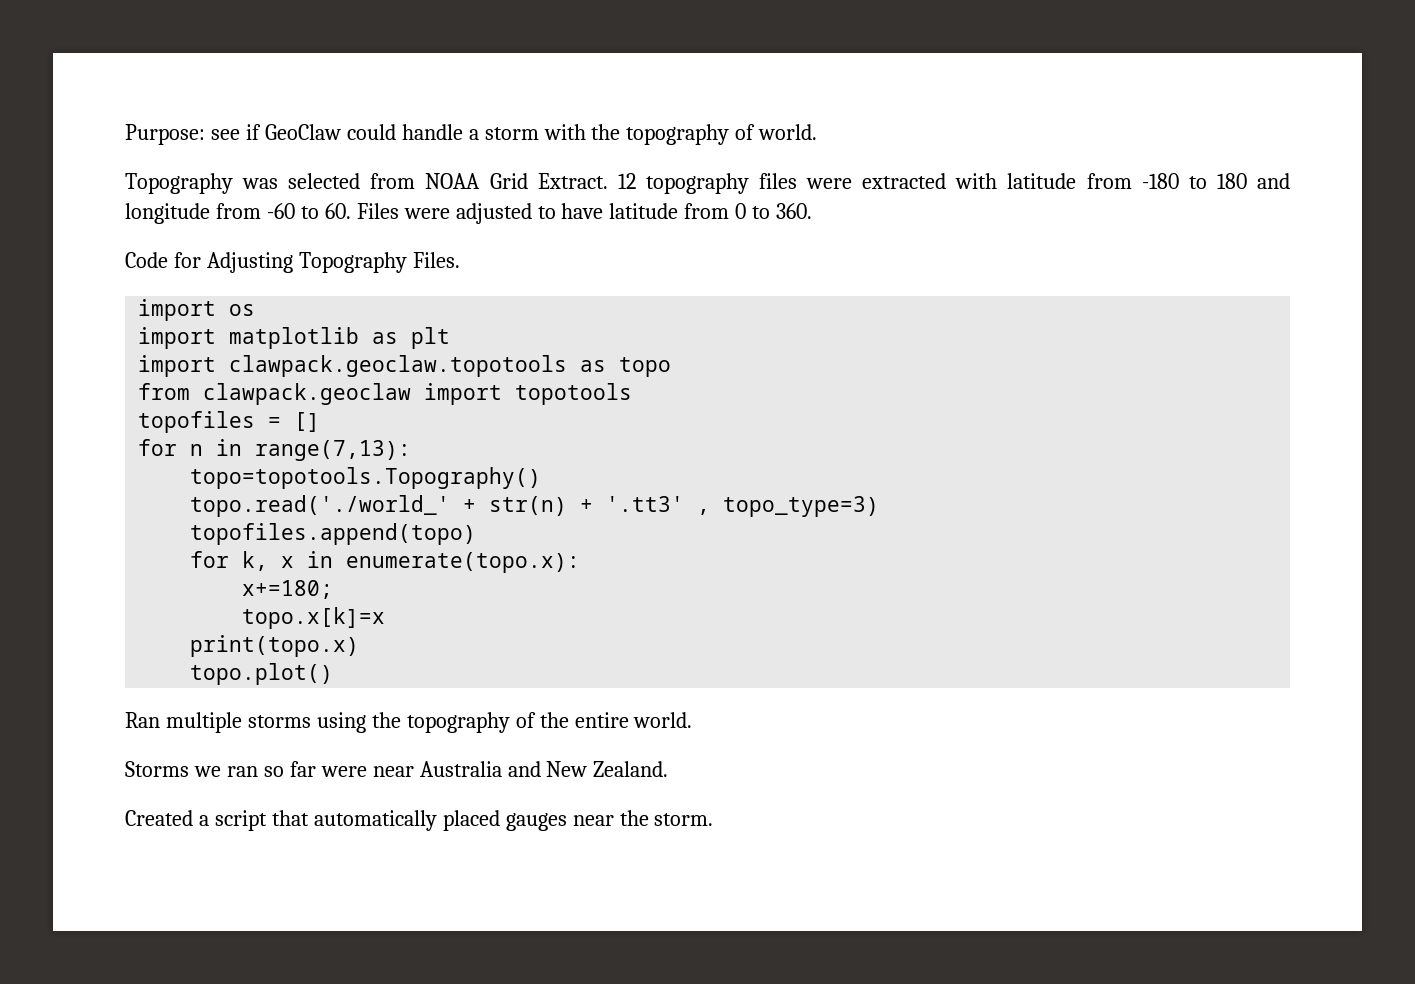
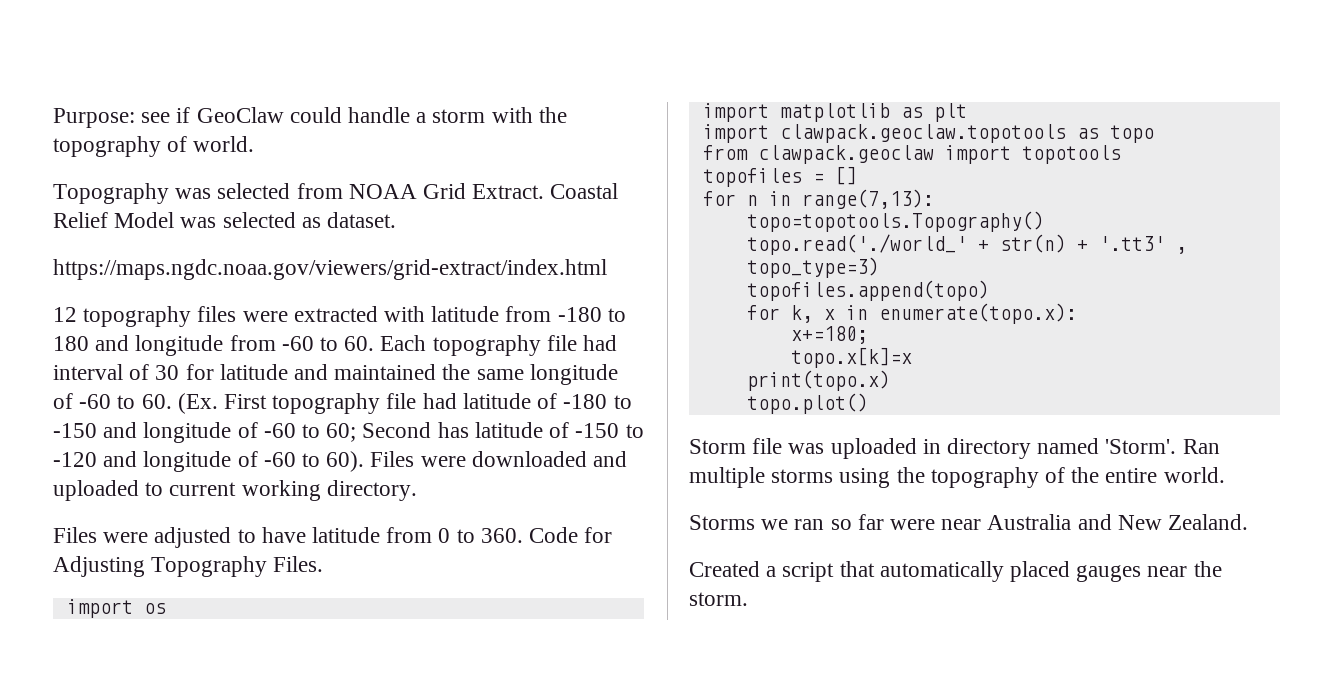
- Topography was selected from NOAA Grid Extract. 12 topography files were extracted with latitude from -180 to 180 and longitude from -60 to 60. Files were adjusted to have latitude from 0 to 360.
- Code for Adjusting Topography Files.
+ Topography was selected from NOAA Grid Extract. Coastal Relief Model was selected as dataset.
+ https://maps.ngdc.noaa.gov/viewers/grid-extract/index.html
+ 12 topography files were extracted with latitude from -180 to 180 and longitude from -60 to 60. Each topography file had interval of 30 for latitude and maintained the same longitude of -60 to 60. (Ex. First topography file had latitude of -180 to -150 and longitude of -60 to 60; Second has latitude of -150 to -120 and longitude of -60 to 60). Files were downloaded and uploaded to current working directory.
+ Files were adjusted to have latitude from 0 to 360. Code for Adjusting Topography Files.
+ Storm file was uploaded in directory named 'Storm'.

